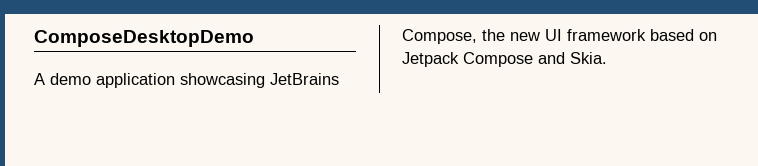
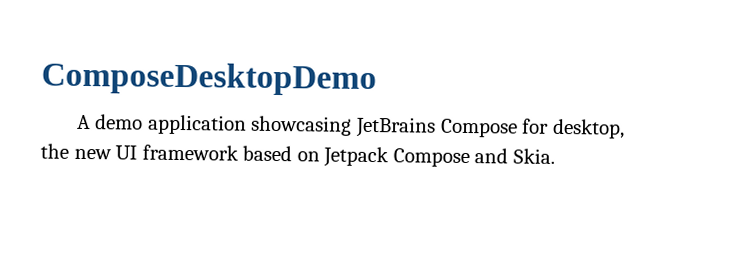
- A demo application showcasing JetBrains Compose, the new UI framework based on Jetpack Compose and Skia.
+ A demo application showcasing JetBrains Compose for desktop, the new UI framework based on Jetpack Compose and Skia.

